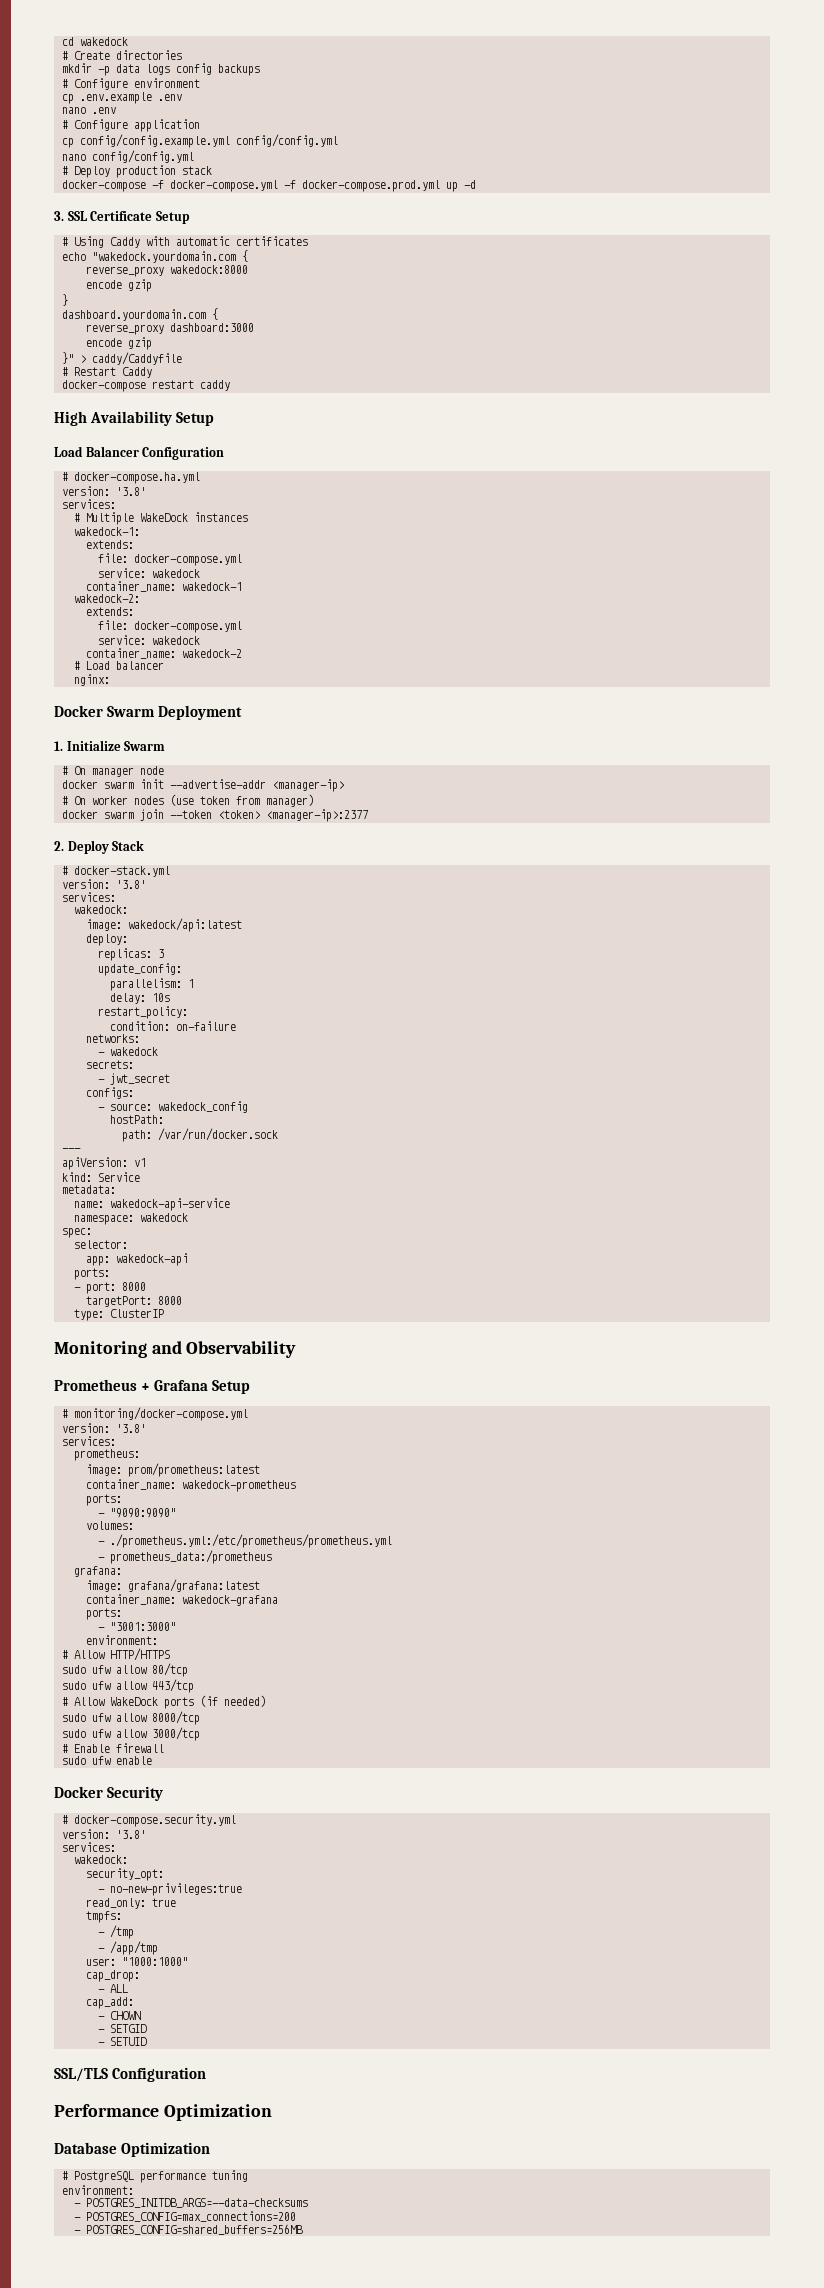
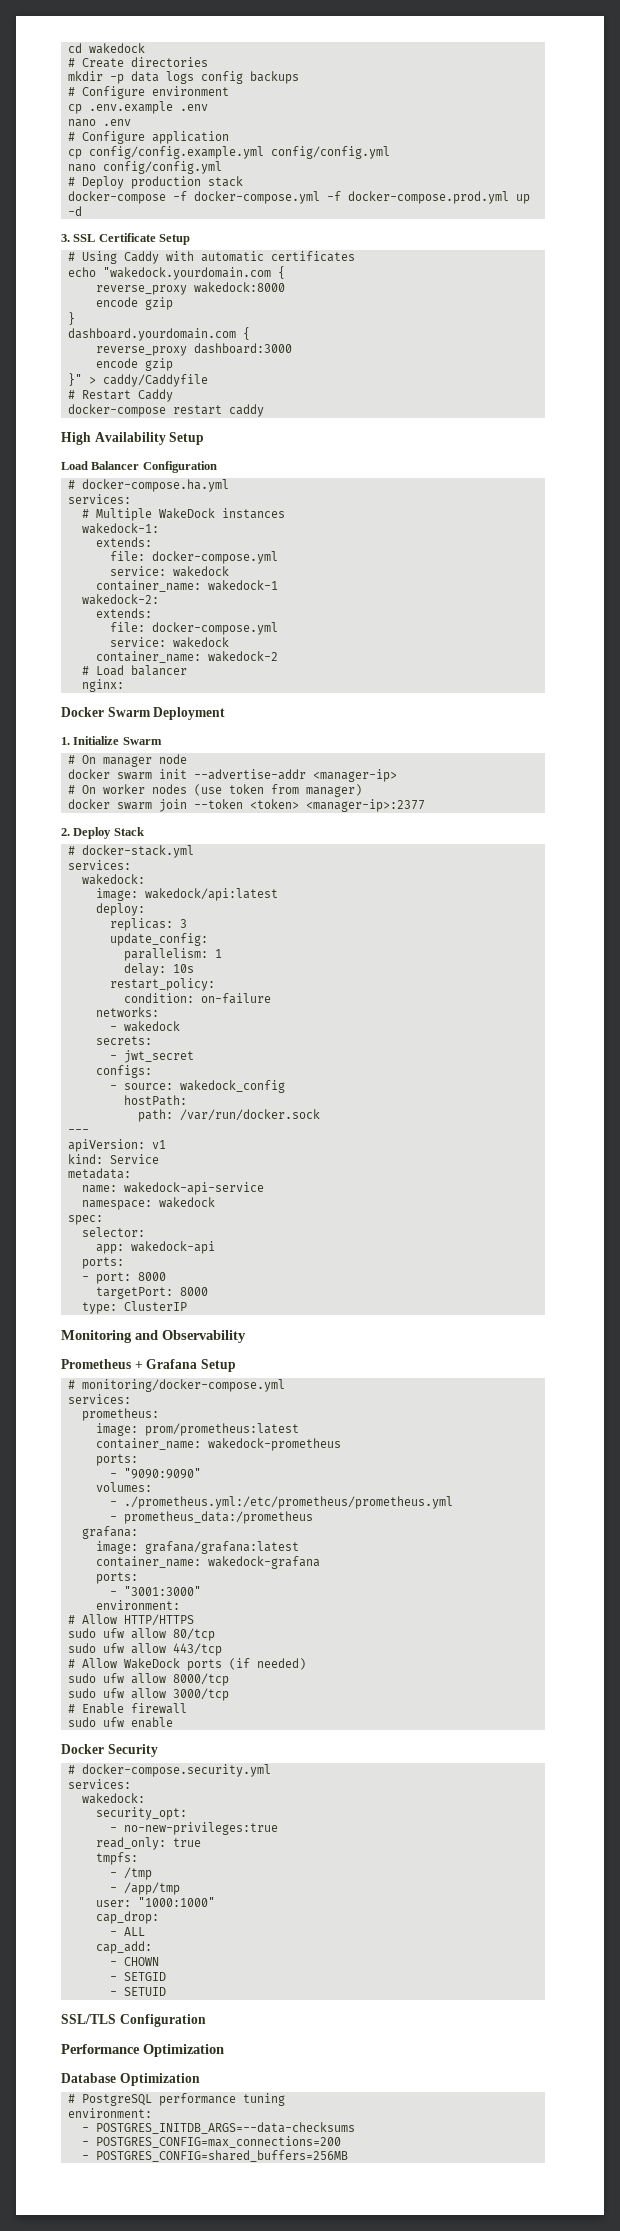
  # docker-compose.ha.yml
- version: '3.8'
  # docker-stack.yml
- version: '3.8'
  # monitoring/docker-compose.yml
- version: '3.8'
  # docker-compose.security.yml
- version: '3.8'

